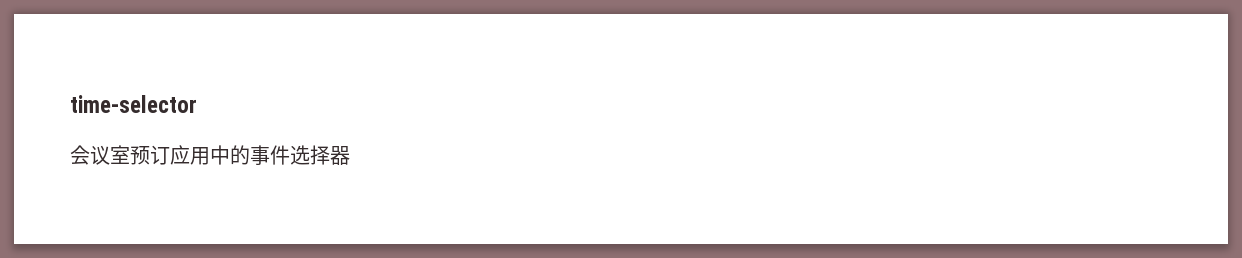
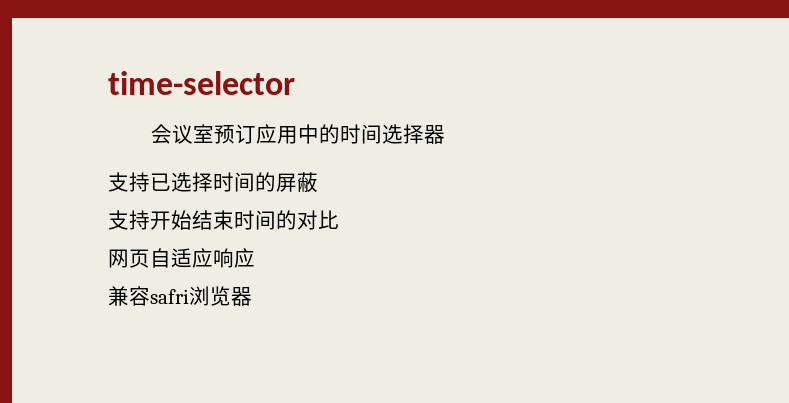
- 会议室预订应用中的事件选择器
+ 会议室预订应用中的时间选择器
+ 支持已选择时间的屏蔽
+ 支持开始结束时间的对比
+ 网页自适应响应
+ 兼容safri浏览器

